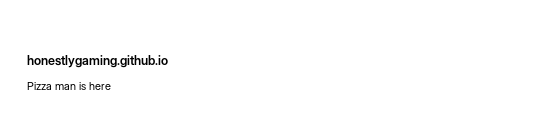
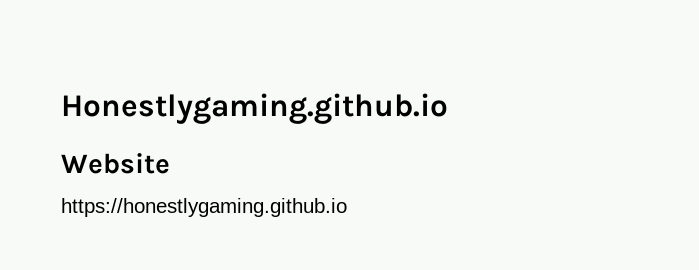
- honestlygaming.github.io
- Pizza man is here
+ Honestlygaming.github.io
+ Website
+ https://honestlygaming.github.io

